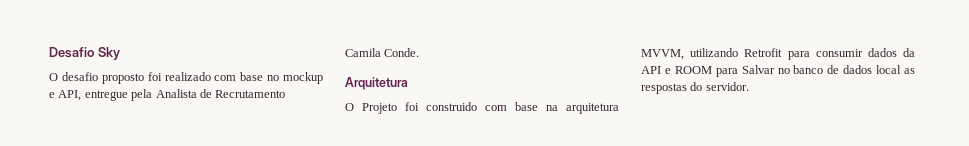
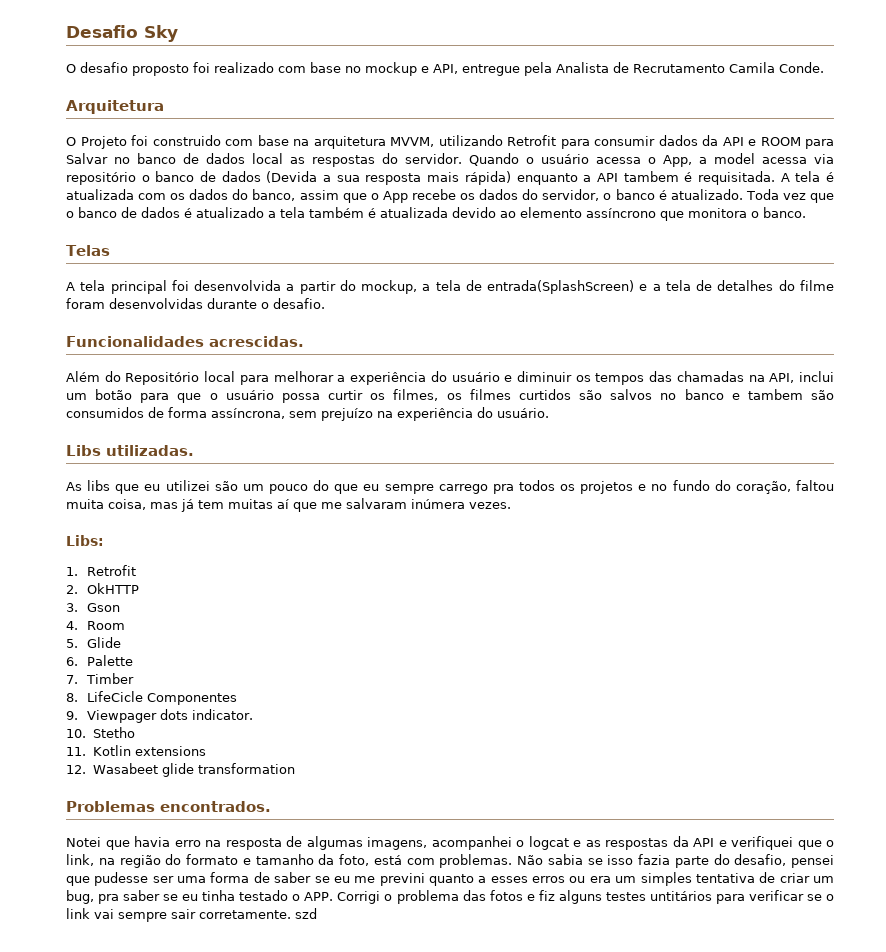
+ Quando o usuário acessa o App, a model acessa via repositório o banco de dados (Devida a sua resposta mais rápida) enquanto a API tambem é requisitada. A tela é atualizada com os dados do banco, assim que o App recebe os dados do servidor, o banco é atualizado. Toda vez que o banco de dados é atualizado a tela também é atualizada devido ao elemento assíncrono que monitora o banco.
+ Telas
+ A tela principal foi desenvolvida a partir do mockup, a tela de entrada(SplashScreen) e a tela de detalhes do filme foram desenvolvidas durante o desafio.
+ Funcionalidades acrescidas.
+ Além do Repositório local para melhorar a experiência do usuário e diminuir os tempos das chamadas na API, inclui um botão para que o usuário possa curtir os filmes, os filmes curtidos são salvos no banco e tambem são consumidos de forma assíncrona, sem prejuízo na experiência do usuário.
+ Libs utilizadas.
+ As libs que eu utilizei são um pouco do que eu sempre carrego pra todos os projetos e no fundo do coração, faltou muita coisa, mas já tem muitas aí que me salvaram inúmera vezes.
+ Libs:
+ 1. Retrofit
+ 2. OkHTTP
+ 3. Gson
+ 4. Room
+ 5. Glide
+ 6. Palette
+ 7. Timber
+ 8. LifeCicle Componentes
+ 9. Viewpager dots indicator.
+ 10. Stetho
+ 11. Kotlin extensions
+ 12. Wasabeet glide transformation
+ Problemas encontrados.
+ Notei que havia erro na resposta de algumas imagens, acompanhei o logcat e as respostas da API e verifiquei que o link, na região do formato e tamanho da foto, está com problemas. Não sabia se isso fazia parte do desafio, pensei que pudesse ser uma forma de saber se eu me previni quanto a esses erros ou era um simples tentativa de criar um bug, pra saber se eu tinha testado o APP. Corrigi o problema das fotos e fiz alguns testes untitários para verificar se o link vai sempre sair corretamente. szd

